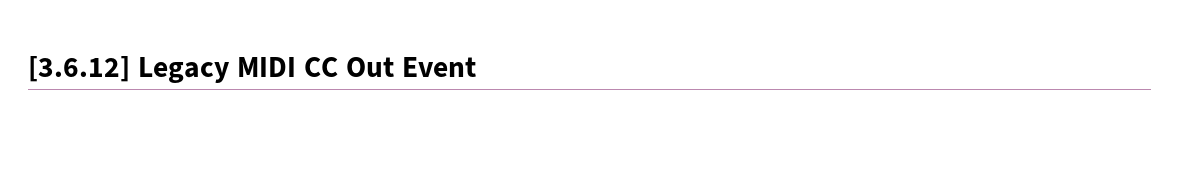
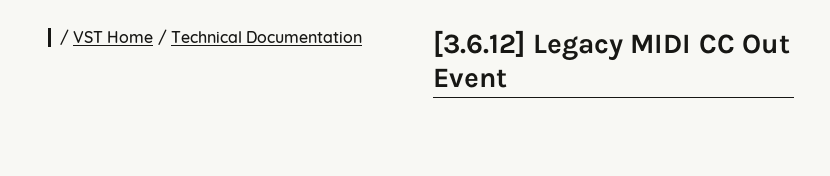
+ / VST Home / Technical Documentation

